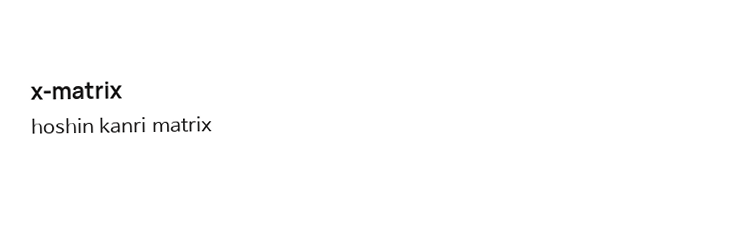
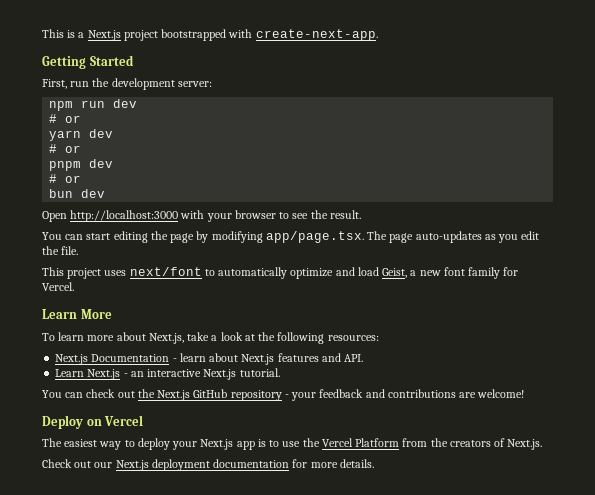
- x-matrix
- hoshin kanri matrix
+ This is a Next.js project bootstrapped with create-next-app.
+ Getting Started
+ First, run the development server:
+ npm run dev
+ # or
+ yarn dev
+ # or
+ pnpm dev
+ # or
+ bun dev
+ Open http://localhost:3000 with your browser to see the result.
+ You can start editing the page by modifying app/page.tsx. The page auto-updates as you edit the file.
+ This project uses next/font to automatically optimize and load Geist, a new font family for Vercel.
+ Learn More
+ To learn more about Next.js, take a look at the following resources:
+ Next.js Documentation - learn about Next.js features and API.
+ Learn Next.js - an interactive Next.js tutorial.
+ You can check out the Next.js GitHub repository - your feedback and contributions are welcome!
+ Deploy on Vercel
+ The easiest way to deploy your Next.js app is to use the Vercel Platform from the creators of Next.js.
+ Check out our Next.js deployment documentation for more details.

